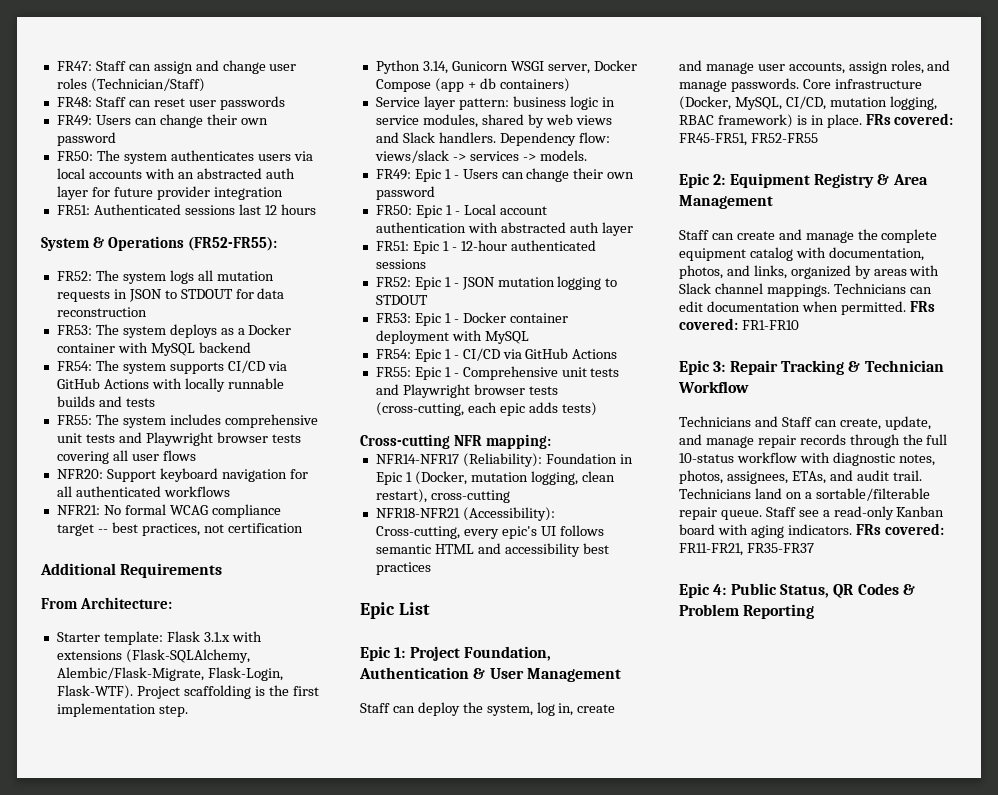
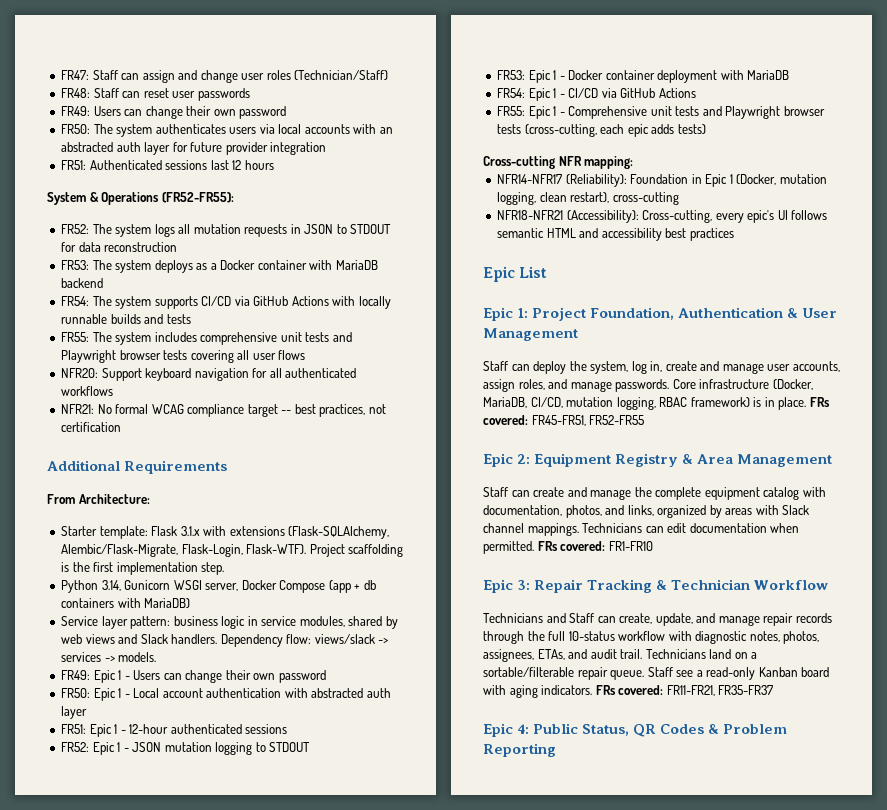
- FR53: The system deploys as a Docker container with MySQL backend
+ FR53: The system deploys as a Docker container with MariaDB backend
- Python 3.14, Gunicorn WSGI server, Docker Compose (app + db containers)
+ Python 3.14, Gunicorn WSGI server, Docker Compose (app + db containers with MariaDB)
- FR53: Epic 1 - Docker container deployment with MySQL
+ FR53: Epic 1 - Docker container deployment with MariaDB
- Core infrastructure (Docker, MySQL, CI/CD, mutation logging, RBAC framework) is in place.
+ Core infrastructure (Docker, MariaDB, CI/CD, mutation logging, RBAC framework) is in place.

